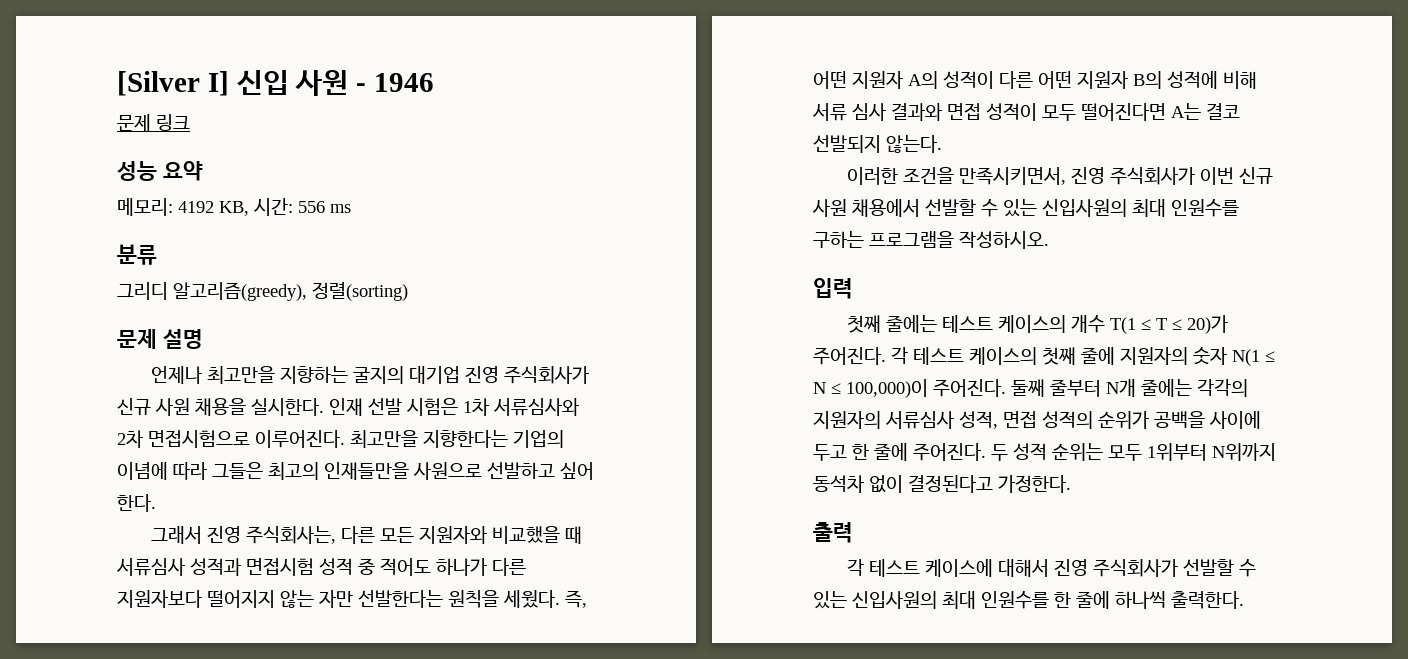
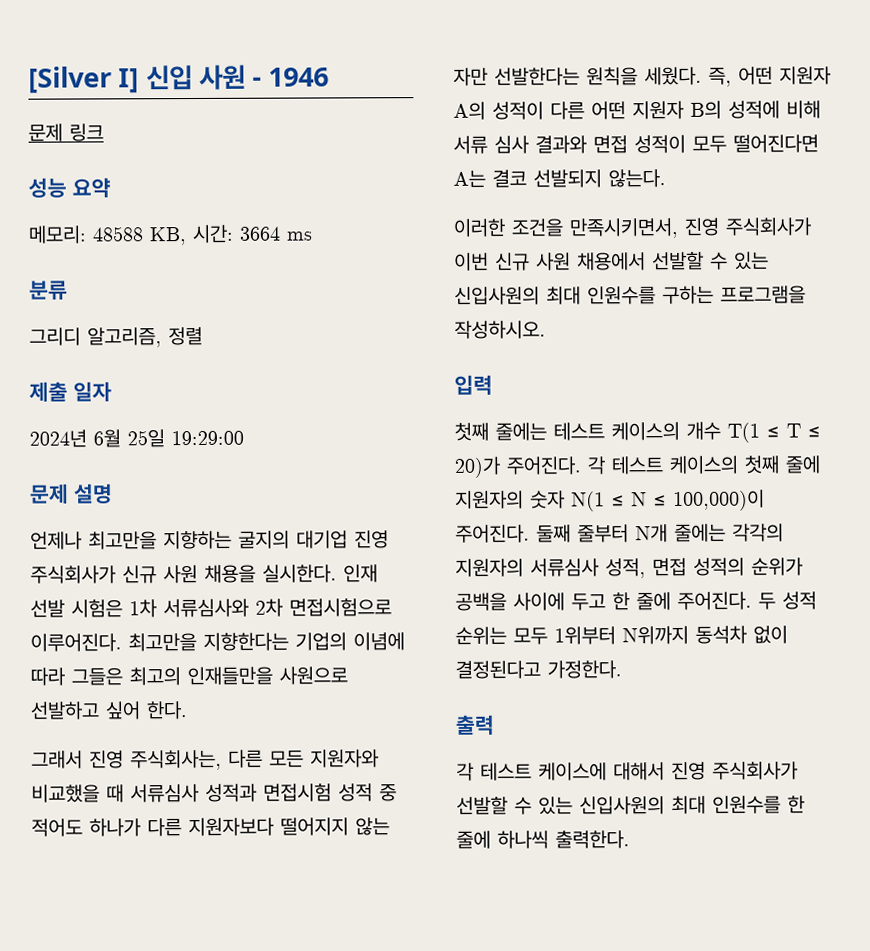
- 메모리: 4192 KB, 시간: 556 ms
+ 메모리: 48588 KB, 시간: 3664 ms
- 그리디 알고리즘(greedy), 정렬(sorting)
+ 그리디 알고리즘, 정렬
+ 제출 일자
+ 2024년 6월 25일 19:29:00

